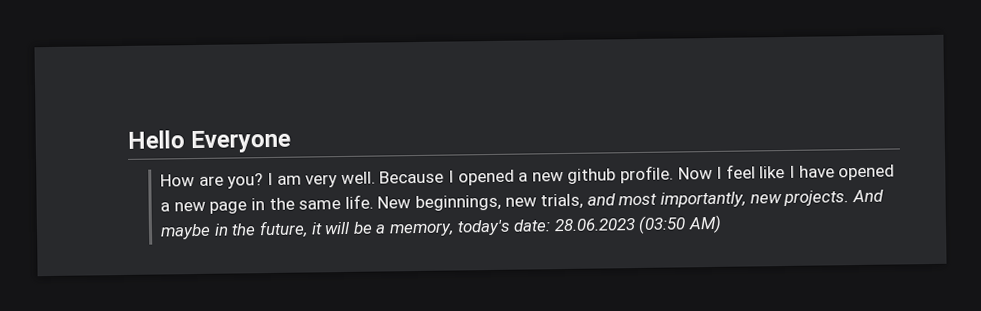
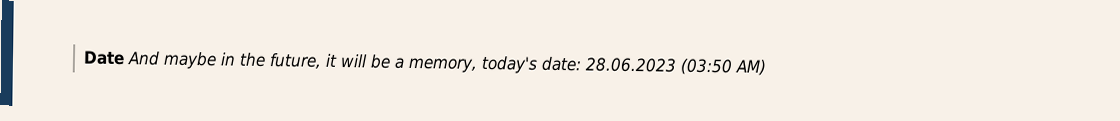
- Hello Everyone
- How are you? I am very well. Because I opened a new github profile. Now I feel like I have opened a new page in the same life. New beginnings, new trials, and most importantly, new projects. And maybe in the future, it will be a memory, today's date: 28.06.2023 (03:50 AM)
+ Date And maybe in the future, it will be a memory, today's date: 28.06.2023 (03:50 AM)

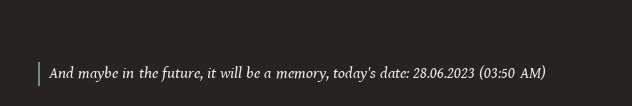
- Date And maybe in the future, it will be a memory, today's date: 28.06.2023 (03:50 AM)
+ And maybe in the future, it will be a memory, today's date: 28.06.2023 (03:50 AM)

